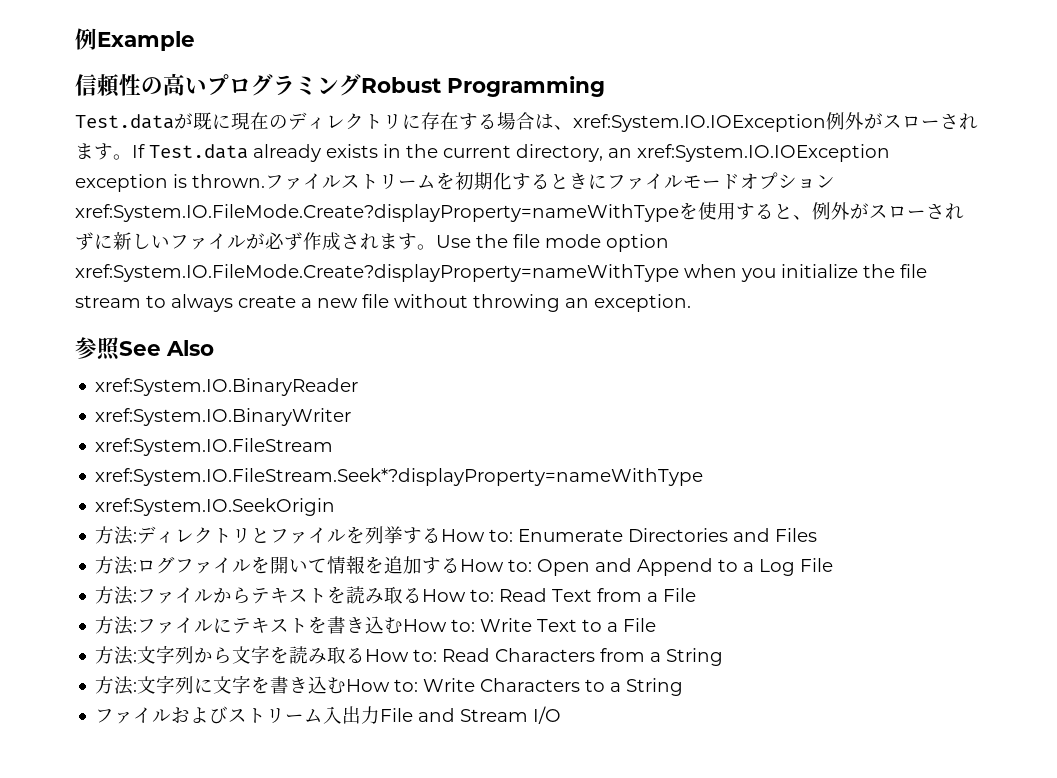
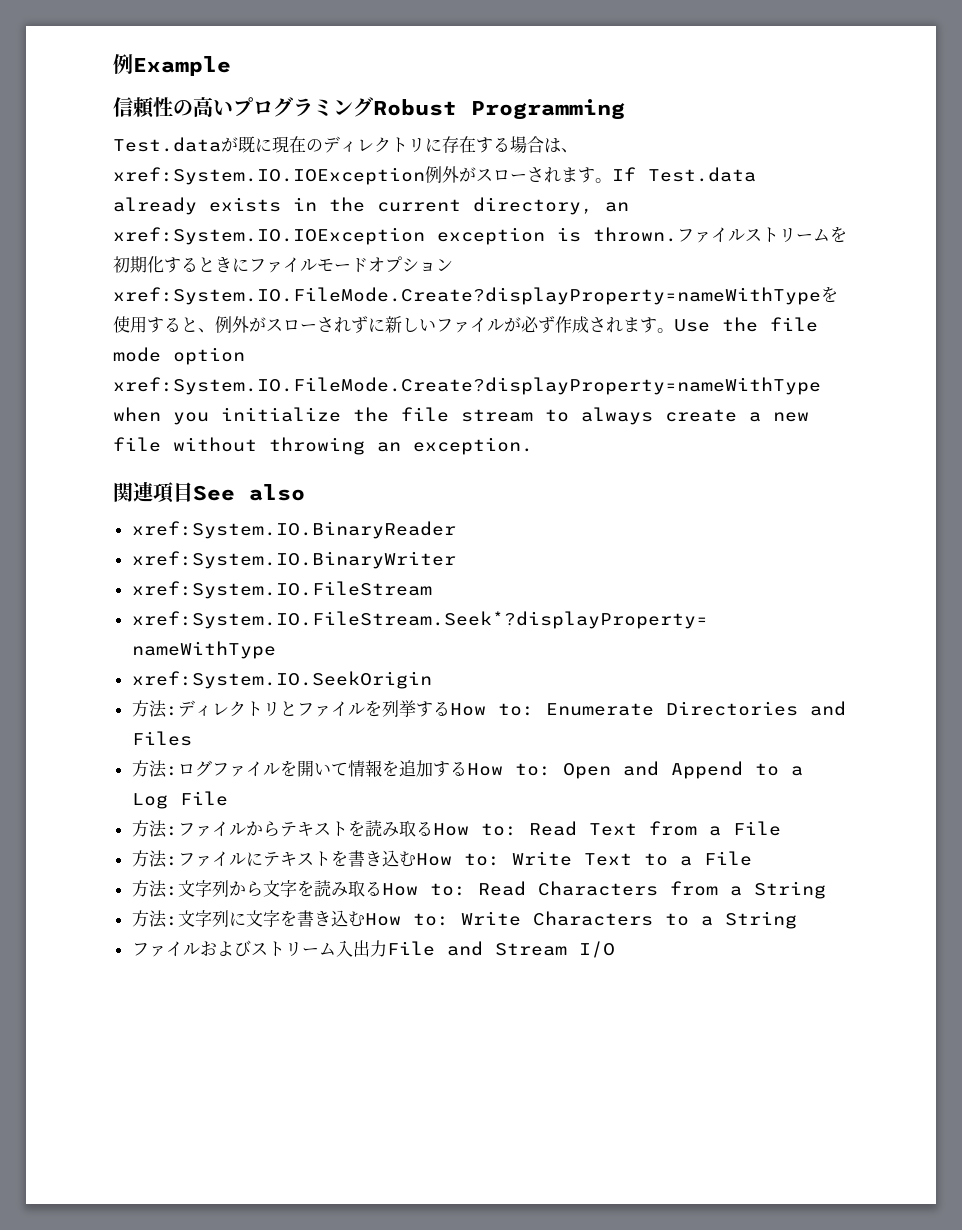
- 参照See Also
+ 関連項目See also

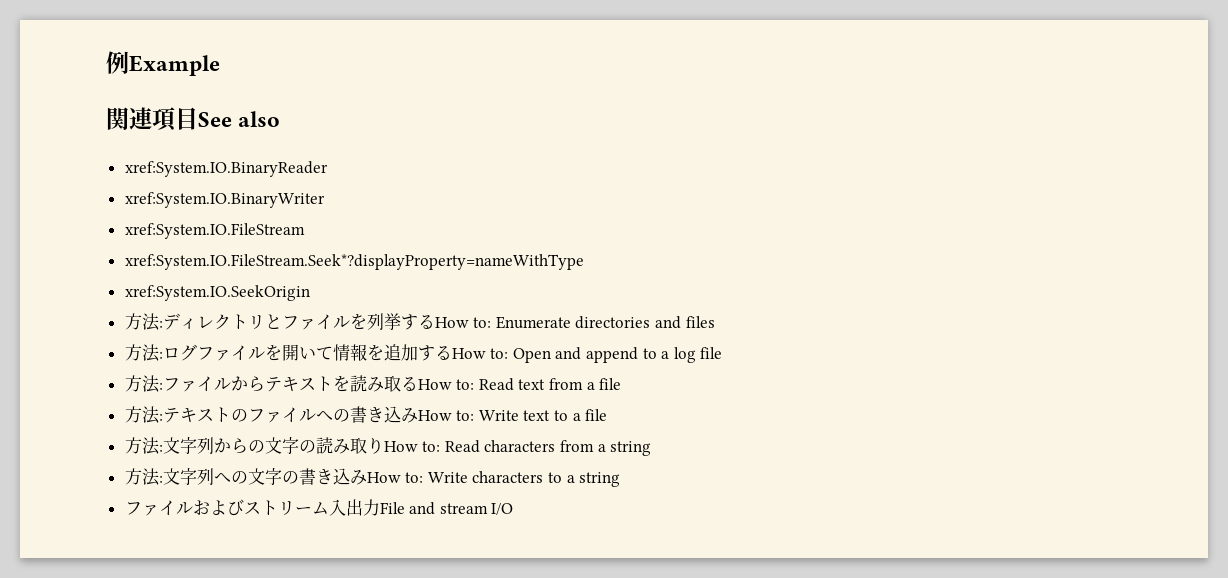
- 信頼性の高いプログラミングRobust Programming
- Test.dataが既に現在のディレクトリに存在する場合は、xref:System.IO.IOException例外がスローされます。If Test.data already exists in the current directory, an xref:System.IO.IOException exception is thrown.ファイルストリームを初期化するときにファイルモードオプションxref:System.IO.FileMode.Create?displayProperty=nameWithTypeを使用すると、例外がスローされずに新しいファイルが必ず作成されます。Use the file mode option xref:System.IO.FileMode.Create?displayProperty=nameWithType when you initialize the file stream to always create a new file without throwing an exception.
- 方法:ディレクトリとファイルを列挙するHow to: Enumerate Directories and Files
+ 方法:ディレクトリとファイルを列挙するHow to: Enumerate directories and files
- 方法:ログファイルを開いて情報を追加するHow to: Open and Append to a Log File
+ 方法:ログファイルを開いて情報を追加するHow to: Open and append to a log file
- 方法:ファイルからテキストを読み取るHow to: Read Text from a File
- 方法:ファイルにテキストを書き込むHow to: Write Text to a File
+ 方法:ファイルからテキストを読み取るHow to: Read text from a file
+ 方法:テキストのファイルへの書き込みHow to: Write text to a file
- 方法:文字列から文字を読み取るHow to: Read Characters from a String
- 方法:文字列に文字を書き込むHow to: Write Characters to a String
+ 方法:文字列からの文字の読み取りHow to: Read characters from a string
+ 方法:文字列への文字の書き込みHow to: Write characters to a string
- ファイルおよびストリーム入出力File and Stream I/O
+ ファイルおよびストリーム入出力File and stream I/O

